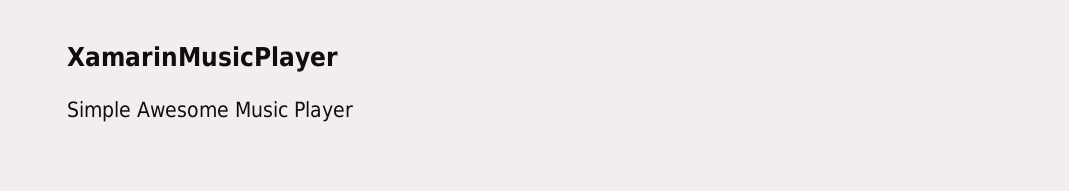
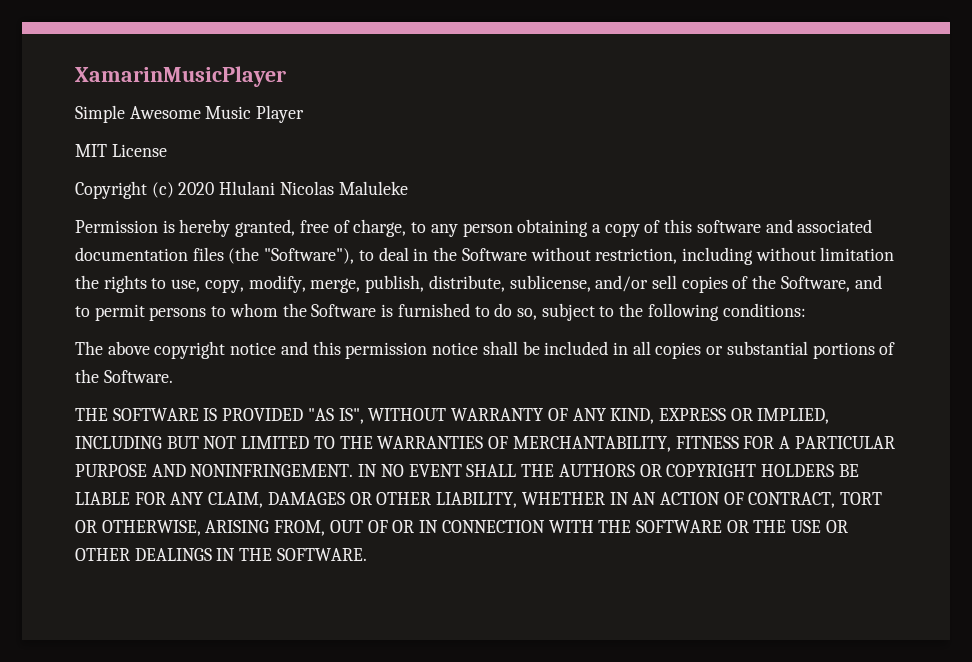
+ MIT License
+ Copyright (c) 2020 Hlulani Nicolas Maluleke
+ Permission is hereby granted, free of charge, to any person obtaining a copy of this software and associated documentation files (the "Software"), to deal in the Software without restriction, including without limitation the rights to use, copy, modify, merge, publish, distribute, sublicense, and/or sell copies of the Software, and to permit persons to whom the Software is furnished to do so, subject to the following conditions:
+ The above copyright notice and this permission notice shall be included in all copies or substantial portions of the Software.
+ THE SOFTWARE IS PROVIDED "AS IS", WITHOUT WARRANTY OF ANY KIND, EXPRESS OR IMPLIED, INCLUDING BUT NOT LIMITED TO THE WARRANTIES OF MERCHANTABILITY, FITNESS FOR A PARTICULAR PURPOSE AND NONINFRINGEMENT. IN NO EVENT SHALL THE AUTHORS OR COPYRIGHT HOLDERS BE LIABLE FOR ANY CLAIM, DAMAGES OR OTHER LIABILITY, WHETHER IN AN ACTION OF CONTRACT, TORT OR OTHERWISE, ARISING FROM, OUT OF OR IN CONNECTION WITH THE SOFTWARE OR THE USE OR OTHER DEALINGS IN THE SOFTWARE.

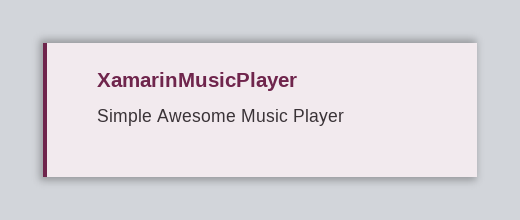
- MIT License
- Copyright (c) 2020 Hlulani Nicolas Maluleke
- Permission is hereby granted, free of charge, to any person obtaining a copy of this software and associated documentation files (the "Software"), to deal in the Software without restriction, including without limitation the rights to use, copy, modify, merge, publish, distribute, sublicense, and/or sell copies of the Software, and to permit persons to whom the Software is furnished to do so, subject to the following conditions:
- The above copyright notice and this permission notice shall be included in all copies or substantial portions of the Software.
- THE SOFTWARE IS PROVIDED "AS IS", WITHOUT WARRANTY OF ANY KIND, EXPRESS OR IMPLIED, INCLUDING BUT NOT LIMITED TO THE WARRANTIES OF MERCHANTABILITY, FITNESS FOR A PARTICULAR PURPOSE AND NONINFRINGEMENT. IN NO EVENT SHALL THE AUTHORS OR COPYRIGHT HOLDERS BE LIABLE FOR ANY CLAIM, DAMAGES OR OTHER LIABILITY, WHETHER IN AN ACTION OF CONTRACT, TORT OR OTHERWISE, ARISING FROM, OUT OF OR IN CONNECTION WITH THE SOFTWARE OR THE USE OR OTHER DEALINGS IN THE SOFTWARE.

